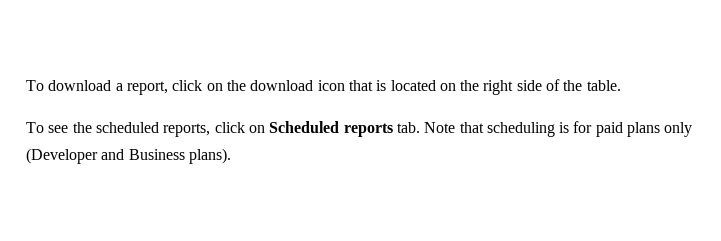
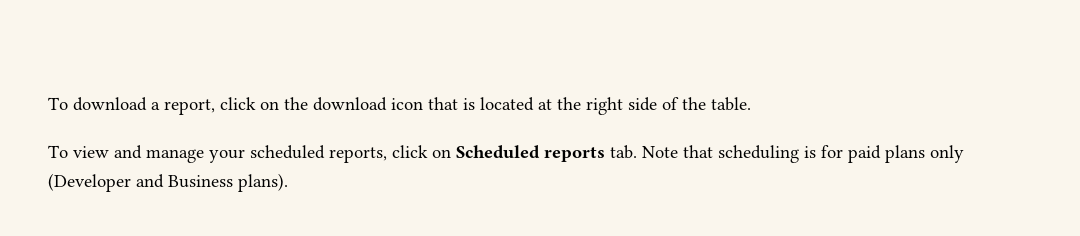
- To download a report, click on the download icon that is located on the right side of the table.
+ To download a report, click on the download icon that is located at the right side of the table.
- To see the scheduled reports, click on Scheduled reports tab. Note that scheduling is for paid plans only (Developer and Business plans).
+ To view and manage your scheduled reports, click on Scheduled reports tab. Note that scheduling is for paid plans only (Developer and Business plans).

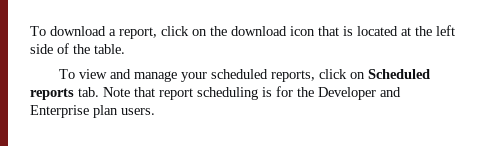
- To download a report, click on the download icon that is located at the right side of the table.
+ To download a report, click on the download icon that is located at the left side of the table.
- To view and manage your scheduled reports, click on Scheduled reports tab. Note that scheduling is for paid plans only (Developer and Business plans).
+ To view and manage your scheduled reports, click on Scheduled reports tab. Note that report scheduling is for the Developer and Enterprise plan users.

